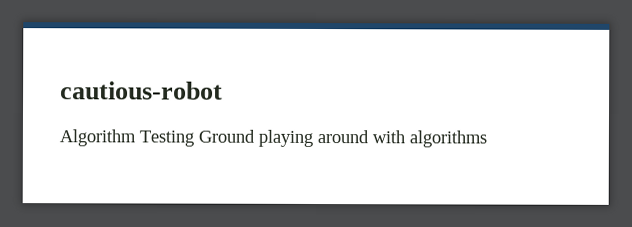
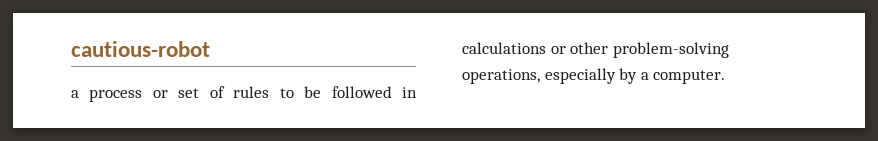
- Algorithm Testing Ground playing around with algorithms
+ a process or set of rules to be followed in calculations or other problem-solving operations, especially by a computer.

